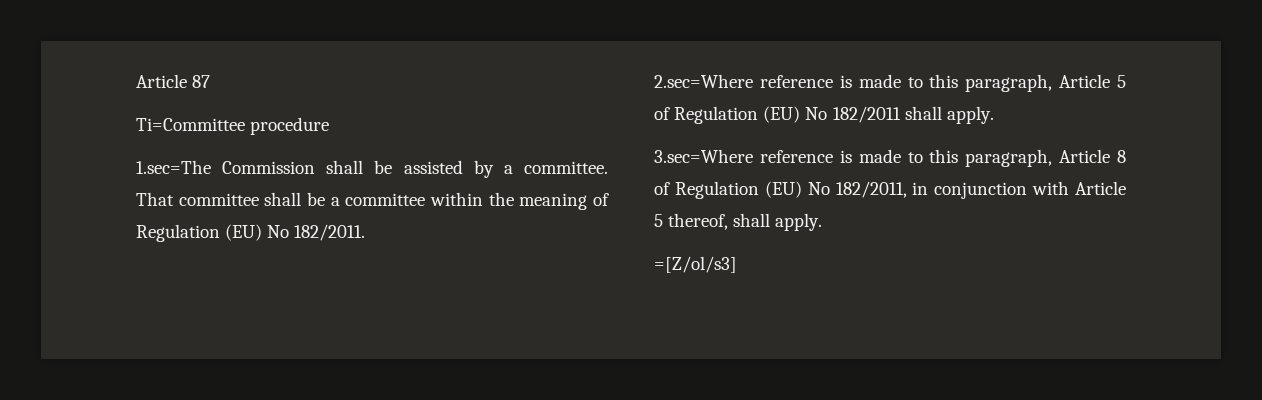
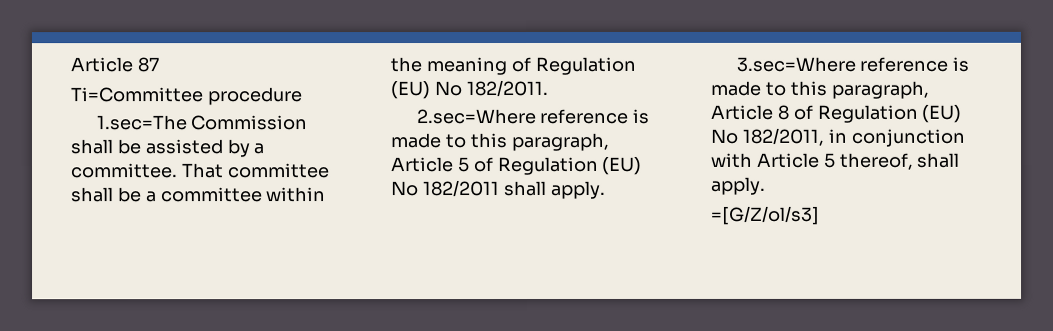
- =[Z/ol/s3]
+ =[G/Z/ol/s3]

